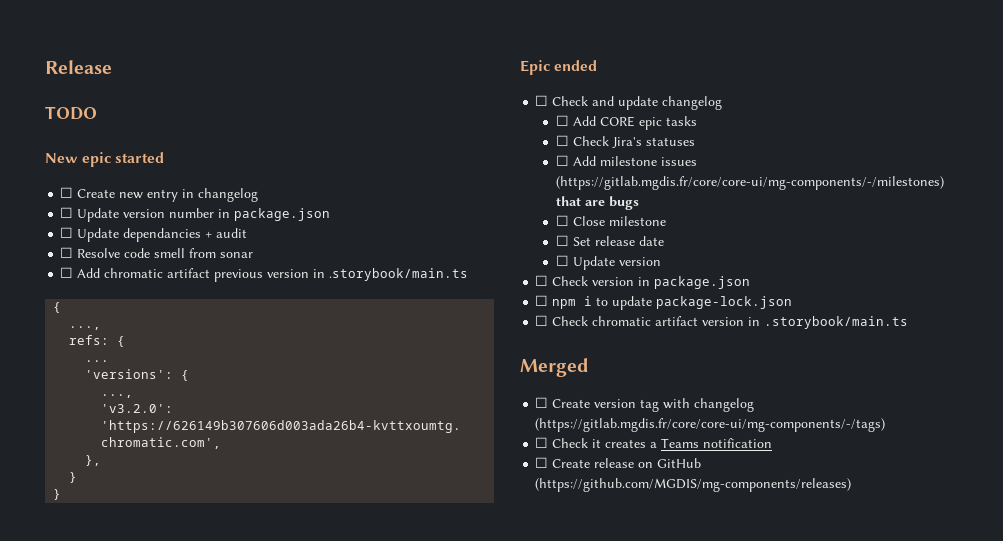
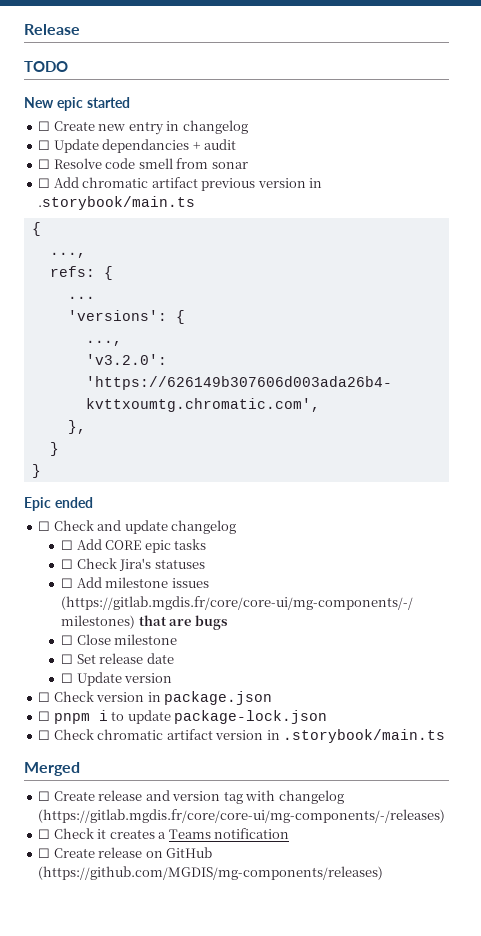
- ☐ Update version number in package.json
- ☐ npm i to update package-lock.json
+ ☐ pnpm i to update package-lock.json
- ☐ Create version tag with changelog (https://gitlab.mgdis.fr/core/core-ui/mg-components/-/tags)
+ ☐ Create release and version tag with changelog (https://gitlab.mgdis.fr/core/core-ui/mg-components/-/releases)

